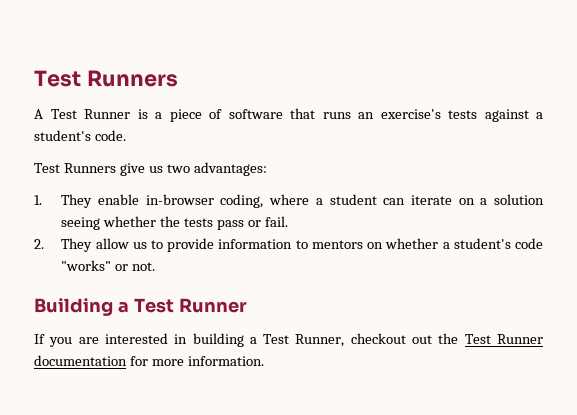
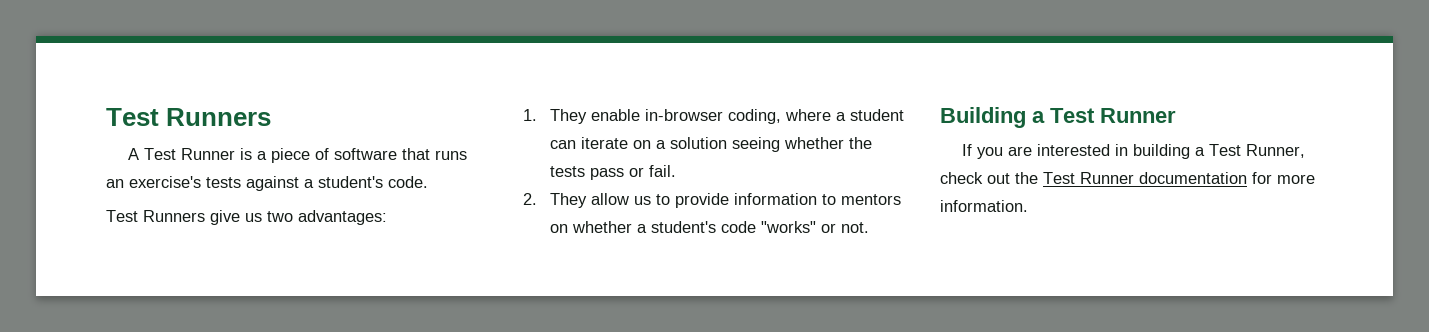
- If you are interested in building a Test Runner, checkout out the Test Runner documentation for more information.
+ If you are interested in building a Test Runner, check out the Test Runner documentation for more information.

